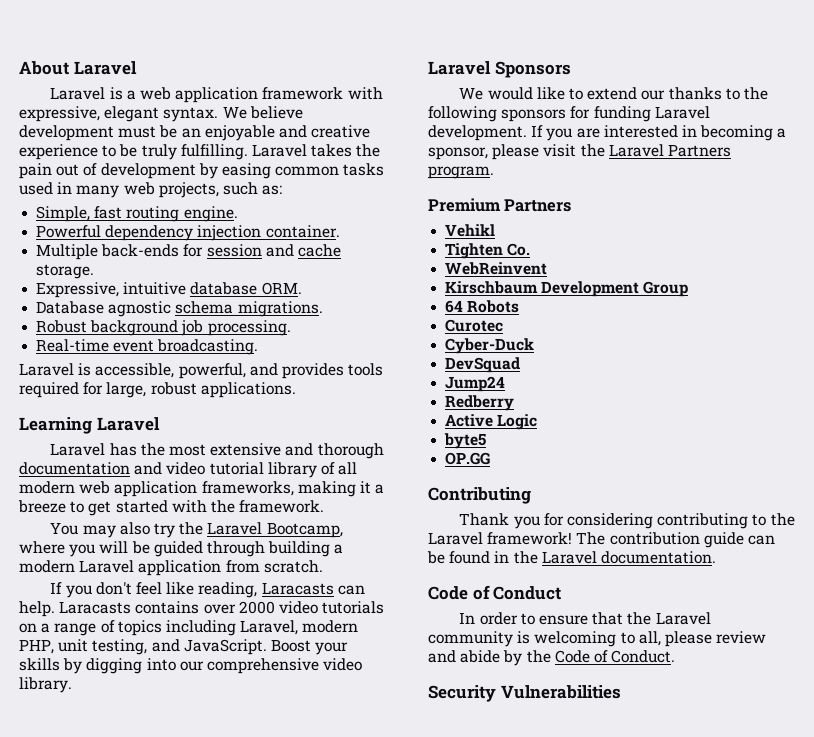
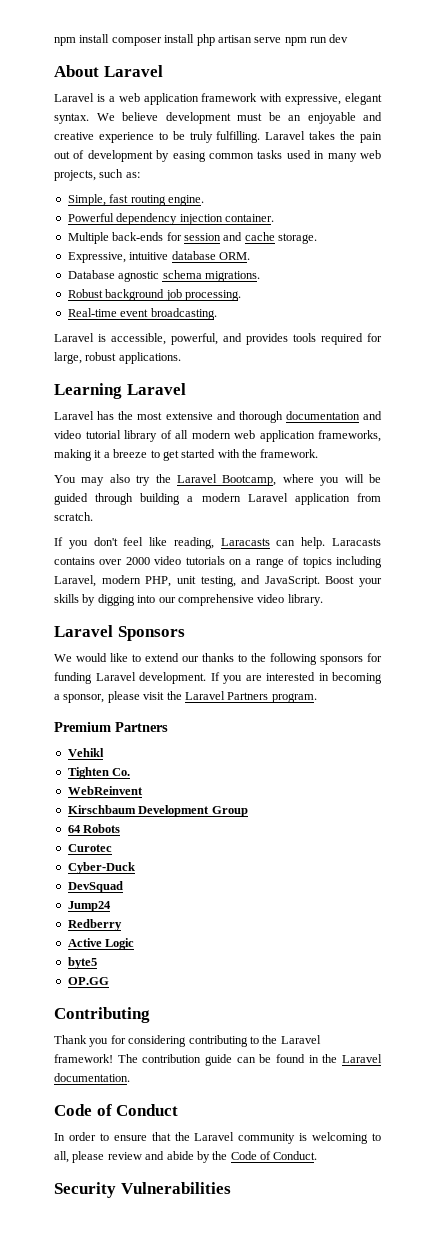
+ npm install composer install php artisan serve npm run dev

